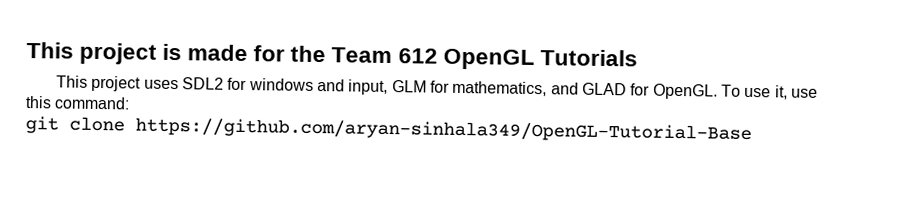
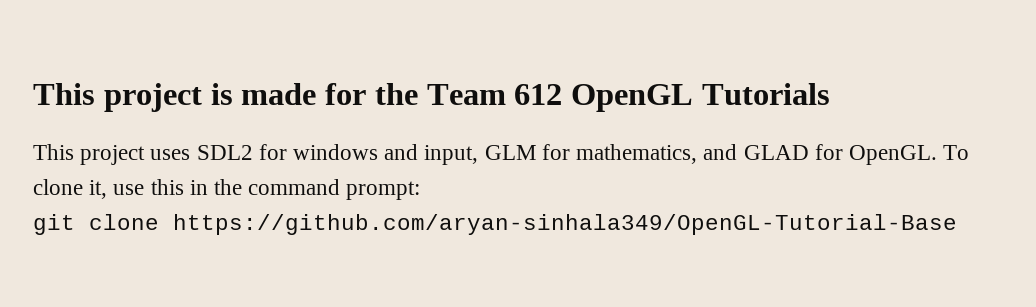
- To use it, use this command:
+ To clone it, use this in the command prompt:

